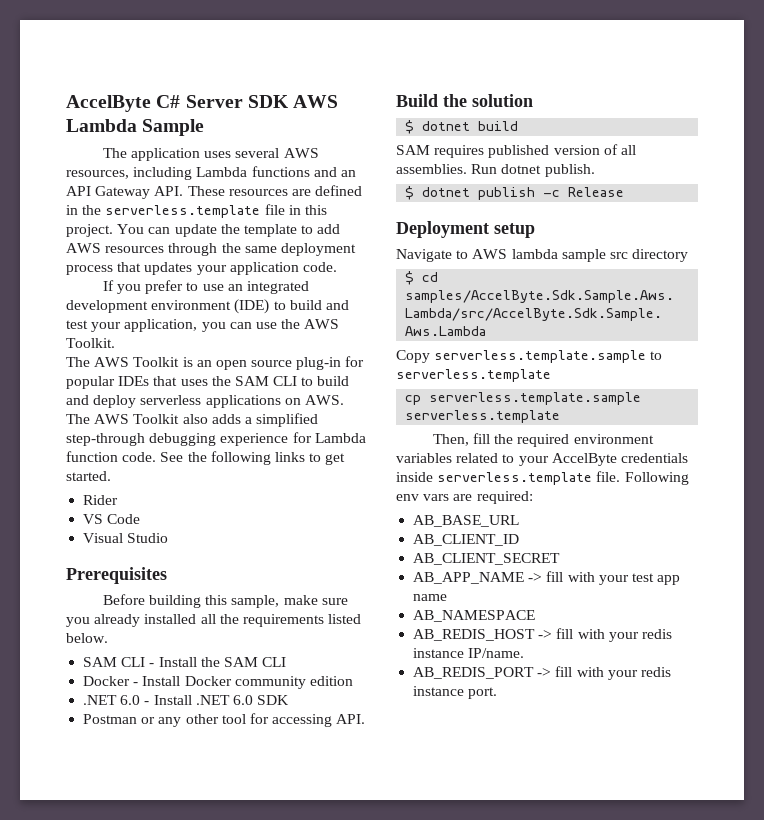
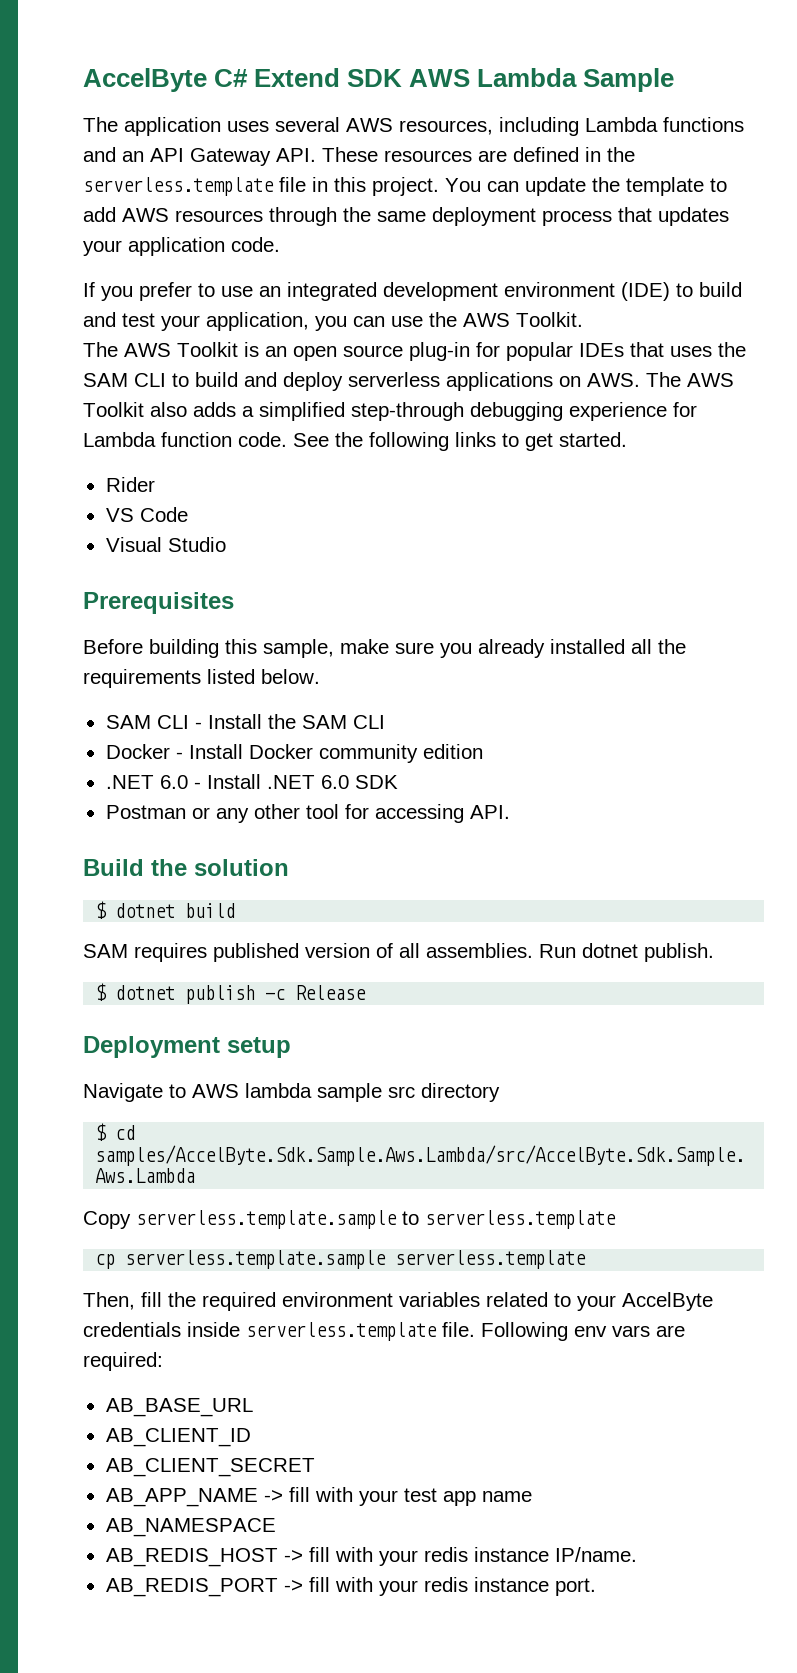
- AccelByte C# Server SDK AWS Lambda Sample
+ AccelByte C# Extend SDK AWS Lambda Sample

